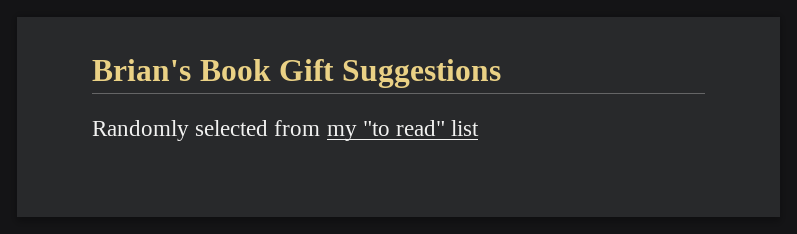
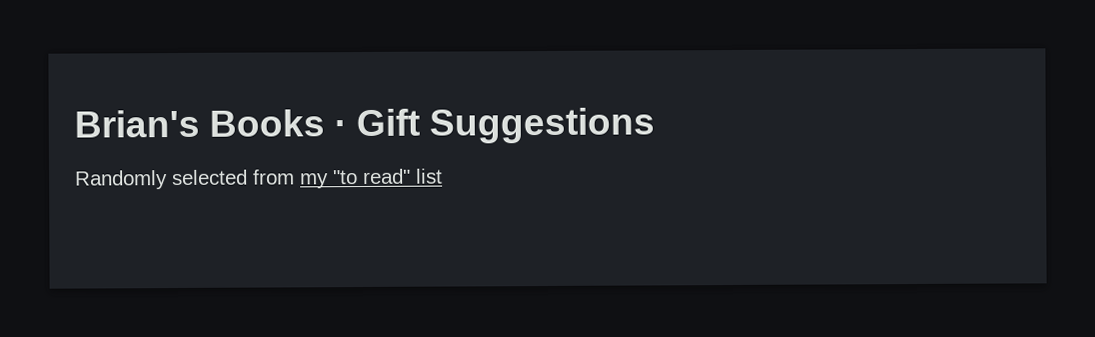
- Brian's Book Gift Suggestions
+ Brian's Books · Gift Suggestions

